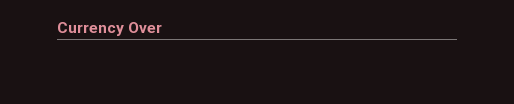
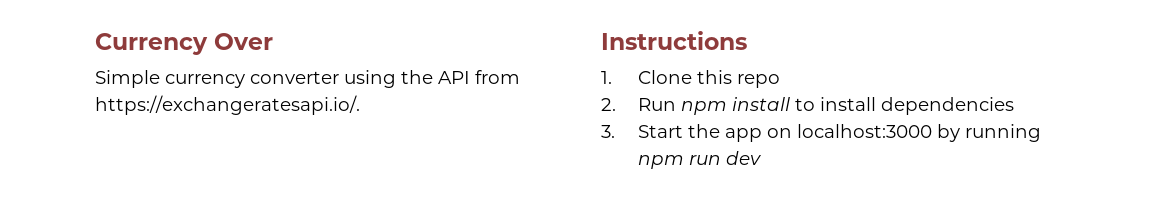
+ Simple currency converter using the API from https://exchangeratesapi.io/.
+ Instructions
+ 1. Clone this repo
+ 2. Run npm install to install dependencies
+ 3. Start the app on localhost:3000 by running npm run dev

